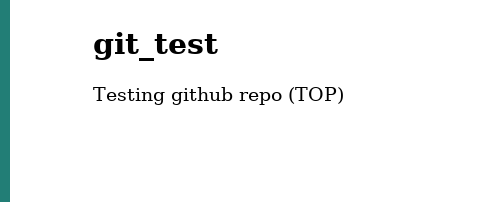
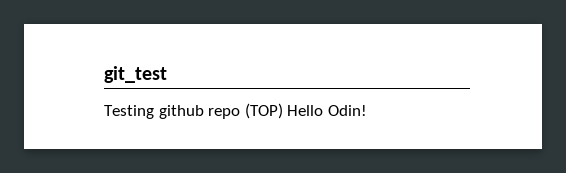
- Testing github repo (TOP)
+ Testing github repo (TOP) Hello Odin!

